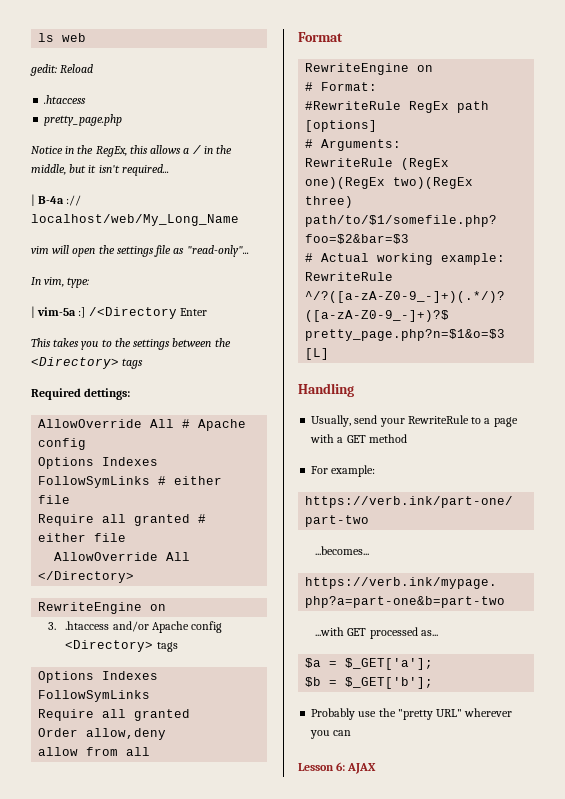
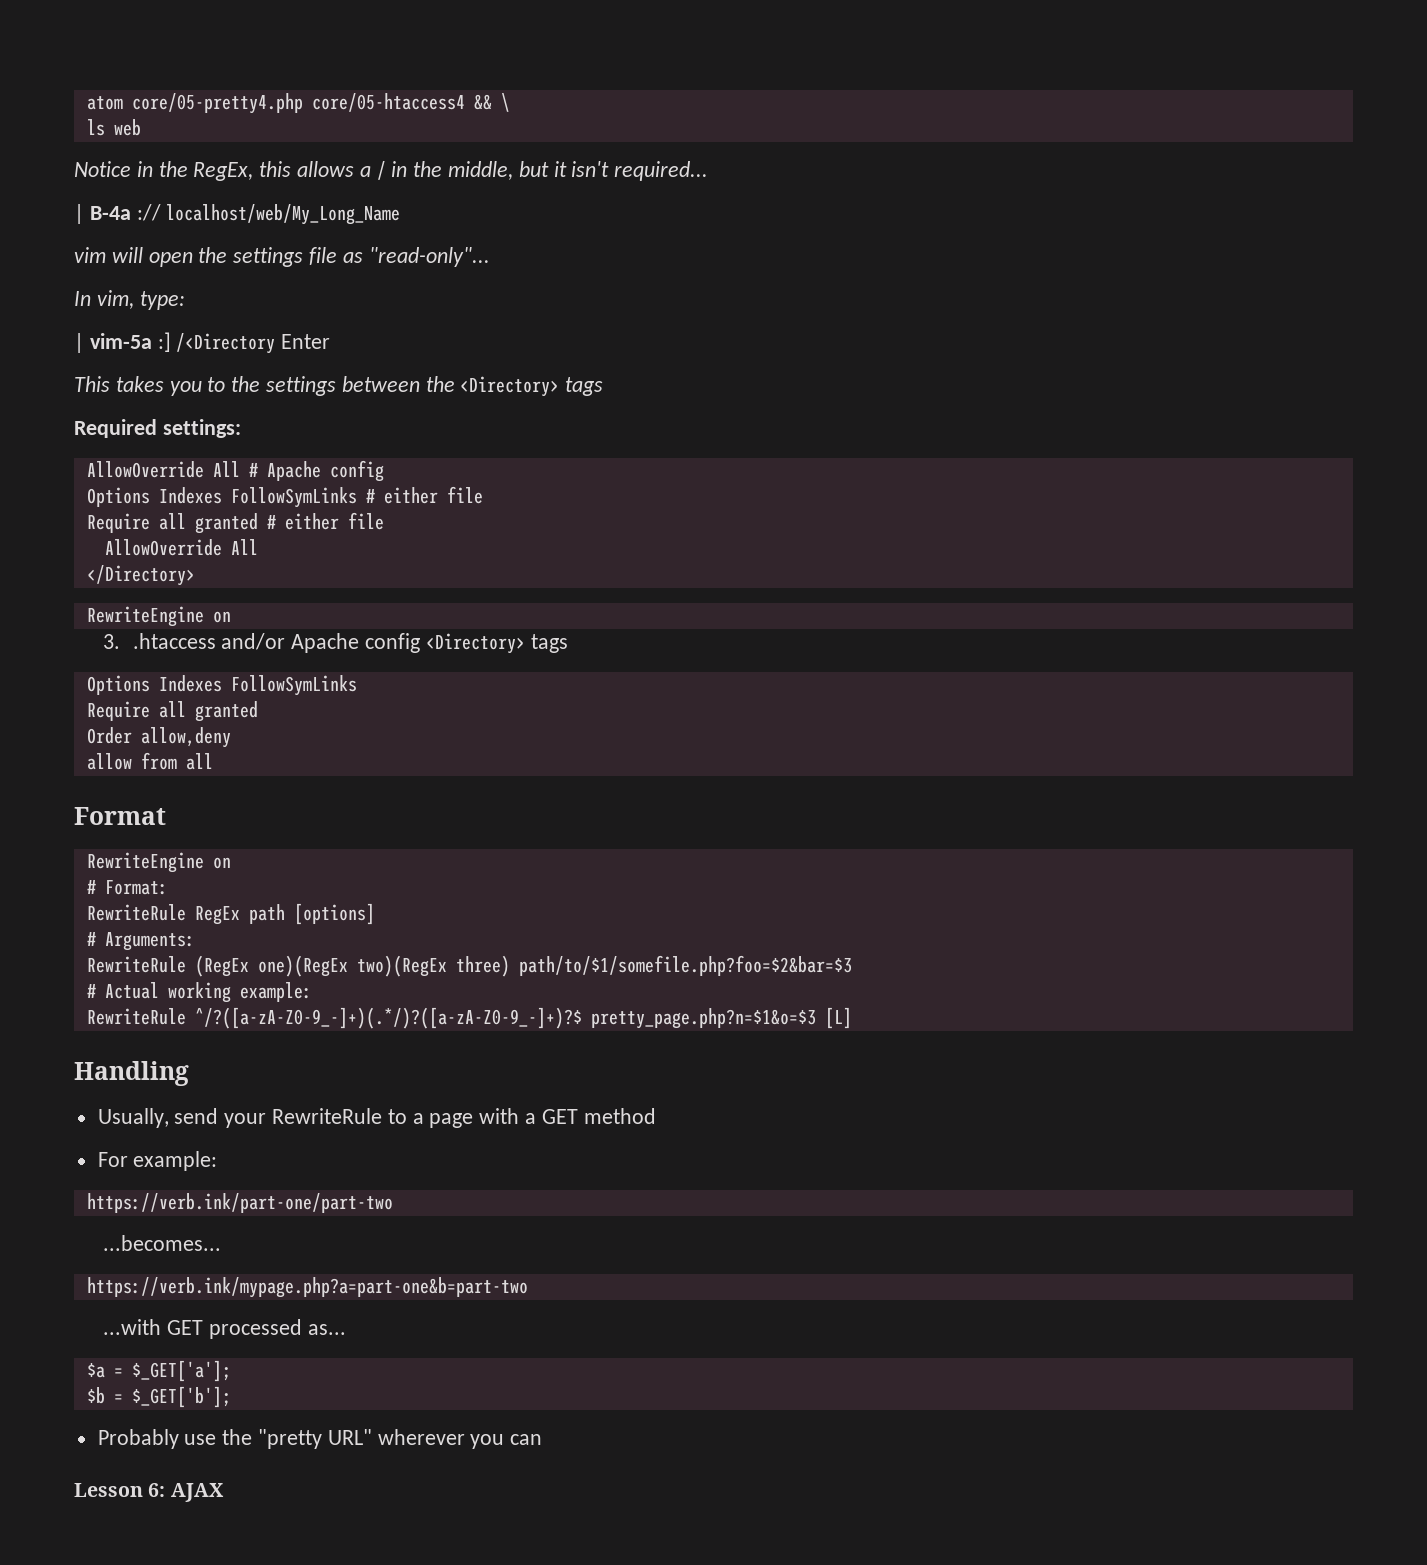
+ atom core/05-pretty4.php core/05-htaccess4 && \
  ls web
- gedit: Reload
- .htaccess
- pretty_page.php
- Required dettings:
+ Required settings:
- #RewriteRule RegEx path [options]
+ RewriteRule RegEx path [options]

